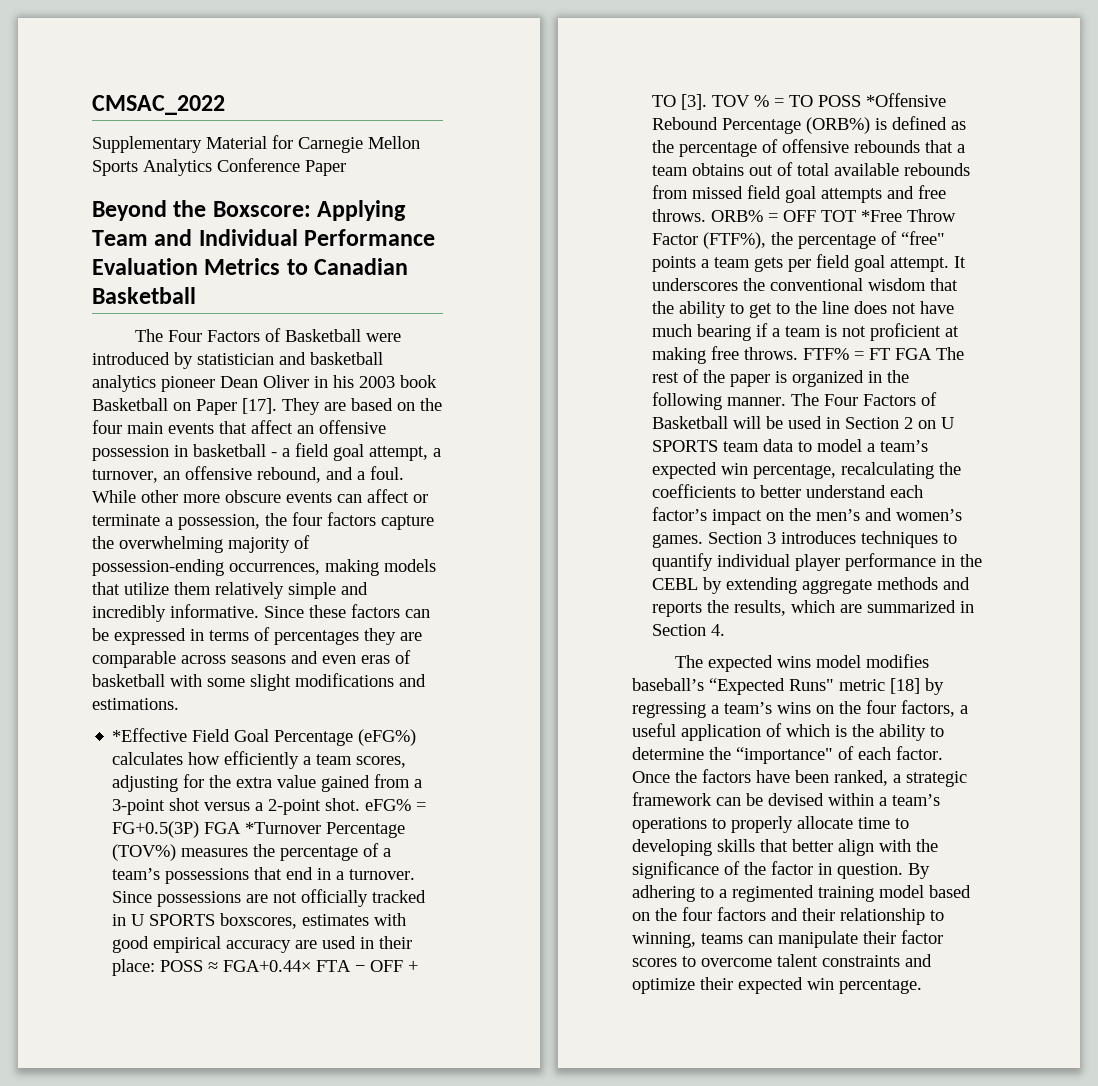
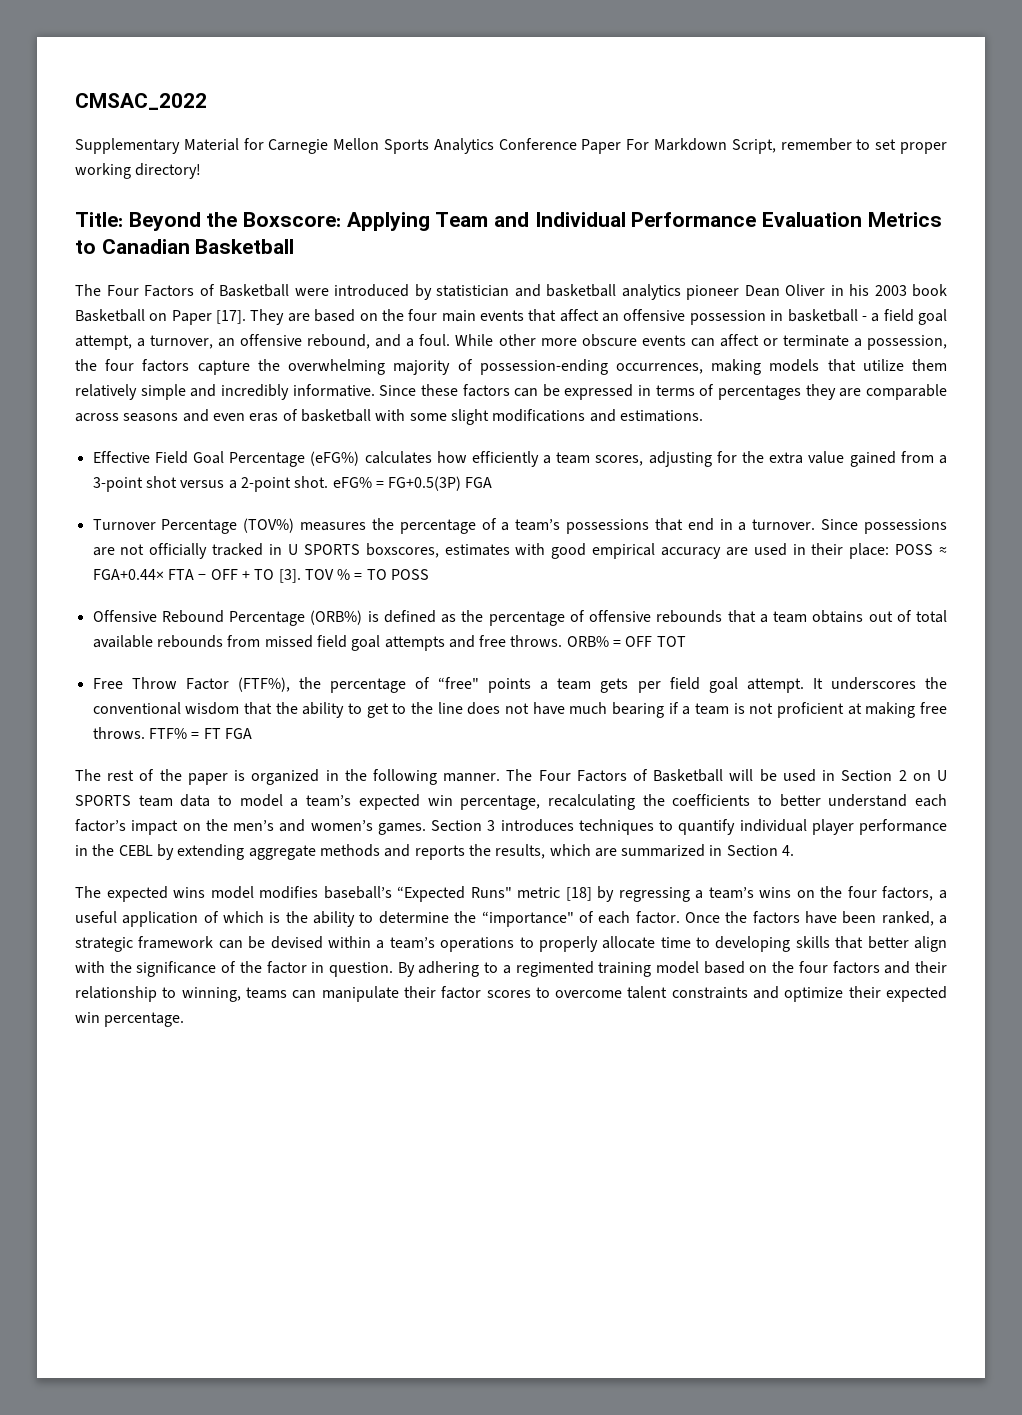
- Supplementary Material for Carnegie Mellon Sports Analytics Conference Paper
- Beyond the Boxscore: Applying Team and Individual Performance Evaluation Metrics to Canadian Basketball
+ Supplementary Material for Carnegie Mellon Sports Analytics Conference Paper For Markdown Script, remember to set proper working directory!
+ Title: Beyond the Boxscore: Applying Team and Individual Performance Evaluation Metrics to Canadian Basketball
- *Effective Field Goal Percentage (eFG%) calculates how efficiently a team scores, adjusting for the extra value gained from a 3-point shot versus a 2-point shot. eFG% = FG+0.5(3P) FGA *Turnover Percentage (TOV%) measures the percentage of a team’s possessions that end in a turnover.
+ Effective Field Goal Percentage (eFG%) calculates how efficiently a team scores, adjusting for the extra value gained from a 3-point shot versus a 2-point shot. eFG% = FG+0.5(3P) FGA
+ Turnover Percentage (TOV%) measures the percentage of a team’s possessions that end in a turnover.
- TOV % = TO POSS *Offensive Rebound Percentage (ORB%) is defined as the percentage of offensive rebounds that a team obtains out of total available rebounds from missed field goal attempts and free throws.
+ TOV % = TO POSS
+ Offensive Rebound Percentage (ORB%) is defined as the percentage of offensive rebounds that a team obtains out of total available rebounds from missed field goal attempts and free throws.
- ORB% = OFF TOT *Free Throw Factor (FTF%), the percentage of “free" points a team gets per field goal attempt.
+ ORB% = OFF TOT
+ Free Throw Factor (FTF%), the percentage of “free" points a team gets per field goal attempt.
- FTF% = FT FGA The rest of the paper is organized in the following manner.
+ FTF% = FT FGA
+ The rest of the paper is organized in the following manner.

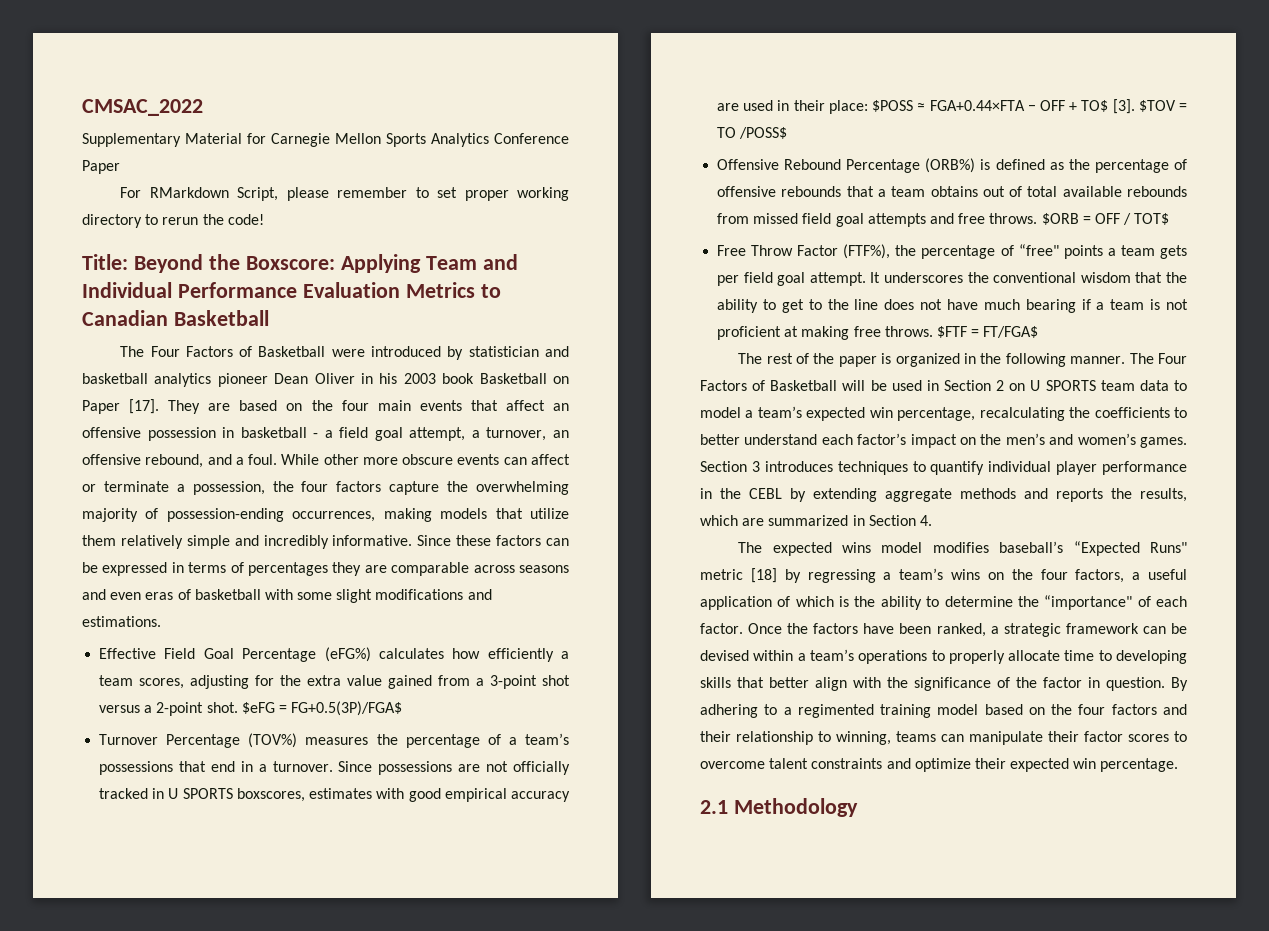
- Supplementary Material for Carnegie Mellon Sports Analytics Conference Paper For Markdown Script, remember to set proper working directory!
+ Supplementary Material for Carnegie Mellon Sports Analytics Conference Paper
+ For RMarkdown Script, please remember to set proper working directory to rerun the code!
- Effective Field Goal Percentage (eFG%) calculates how efficiently a team scores, adjusting for the extra value gained from a 3-point shot versus a 2-point shot. eFG% = FG+0.5(3P) FGA
+ Effective Field Goal Percentage (eFG%) calculates how efficiently a team scores, adjusting for the extra value gained from a 3-point shot versus a 2-point shot. $eFG = FG+0.5(3P)/FGA$
- Since possessions are not officially tracked in U SPORTS boxscores, estimates with good empirical accuracy are used in their place: POSS ≈ FGA+0.44× FTA − OFF + TO [3]. TOV % = TO POSS
+ Since possessions are not officially tracked in U SPORTS boxscores, estimates with good empirical accuracy are used in their place: $POSS ≈ FGA+0.44×FTA − OFF + TO$ [3]. $TOV = TO /POSS$
- ORB% = OFF TOT
+ $ORB = OFF / TOT$
- FTF% = FT FGA
+ $FTF = FT/FGA$
+ 2.1 Methodology

